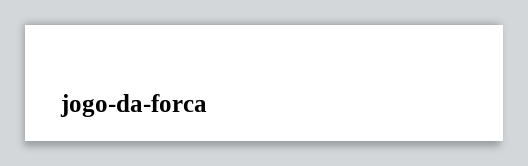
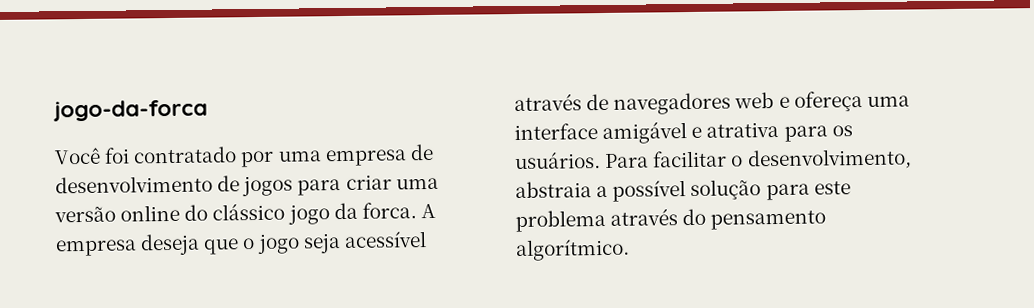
+ Você foi contratado por uma empresa de desenvolvimento de jogos para criar uma versão online do clássico jogo da forca. A empresa deseja que o jogo seja acessível através de navegadores web e ofereça uma interface amigável e atrativa para os usuários. Para facilitar o desenvolvimento, abstraia a possível solução para este problema através do pensamento algorítmico.

